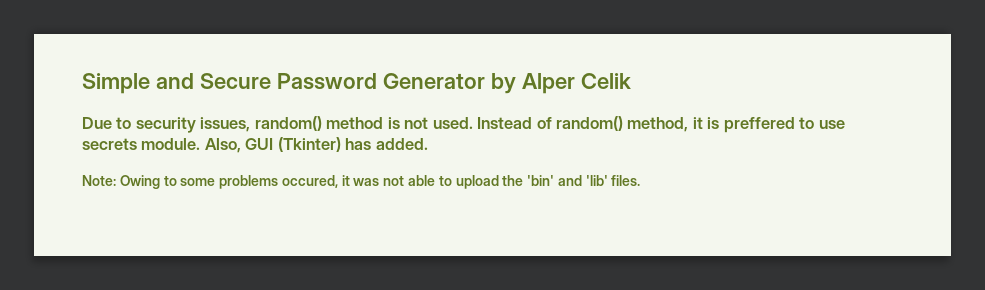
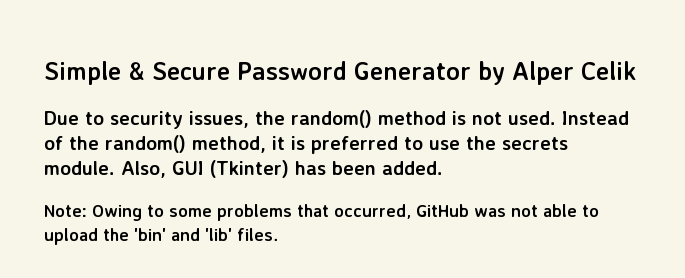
- Simple and Secure Password Generator by Alper Celik
+ Simple & Secure Password Generator by Alper Celik
- Due to security issues, random() method is not used.
+ Due to security issues, the random() method is not used.
- Instead of random() method, it is preffered to use secrets module.
+ Instead of the random() method, it is preferred to use the secrets module.
- Also, GUI (Tkinter) has added.
+ Also, GUI (Tkinter) has been added.
- Note: Owing to some problems occured, it was not able to upload the 'bin' and 'lib' files.
+ Note: Owing to some problems that occurred, GitHub was not able to upload the 'bin' and 'lib' files.

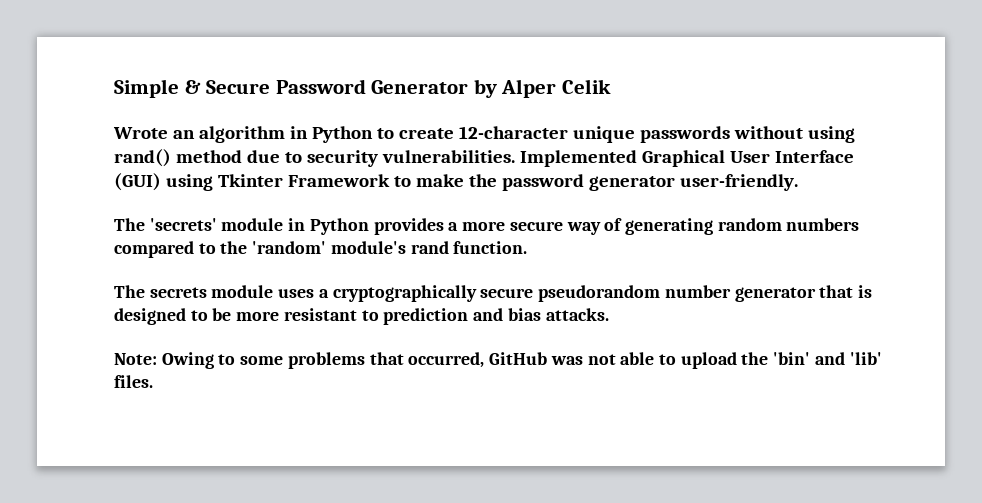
- Due to security issues, the random() method is not used. Instead of the random() method, it is preferred to use the secrets module. Also, GUI (Tkinter) has been added.
+ Wrote an algorithm in Python to create 12-character unique passwords without using rand() method due to security vulnerabilities. Implemented Graphical User Interface (GUI) using Tkinter Framework to make the password generator user-friendly.
+ The 'secrets' module in Python provides a more secure way of generating random numbers compared to the 'random' module's rand function.
+ The secrets module uses a cryptographically secure pseudorandom number generator that is designed to be more resistant to prediction and bias attacks.

